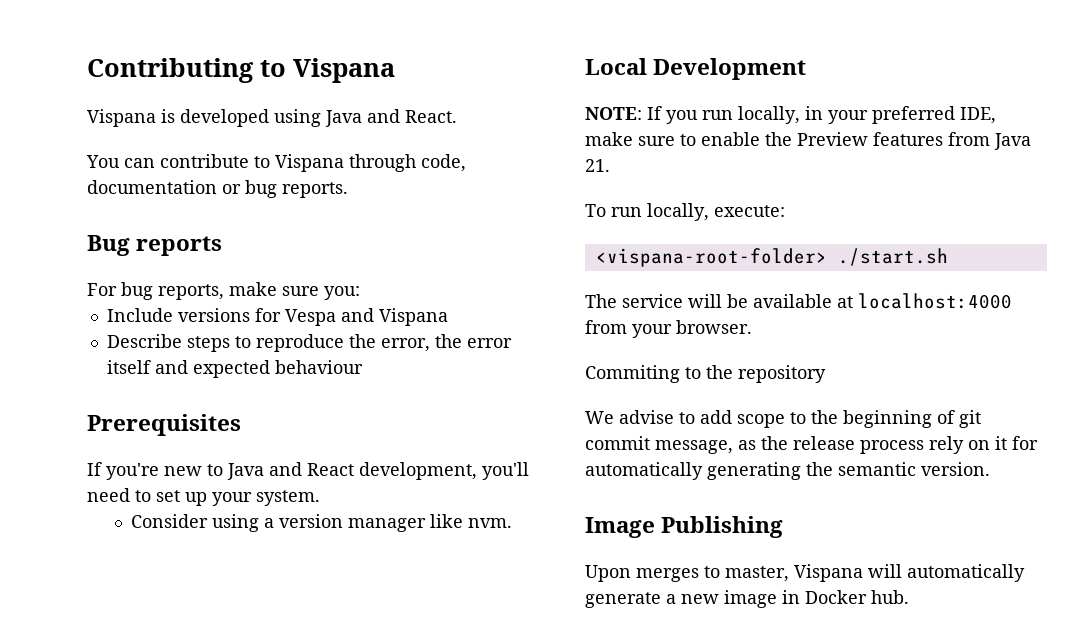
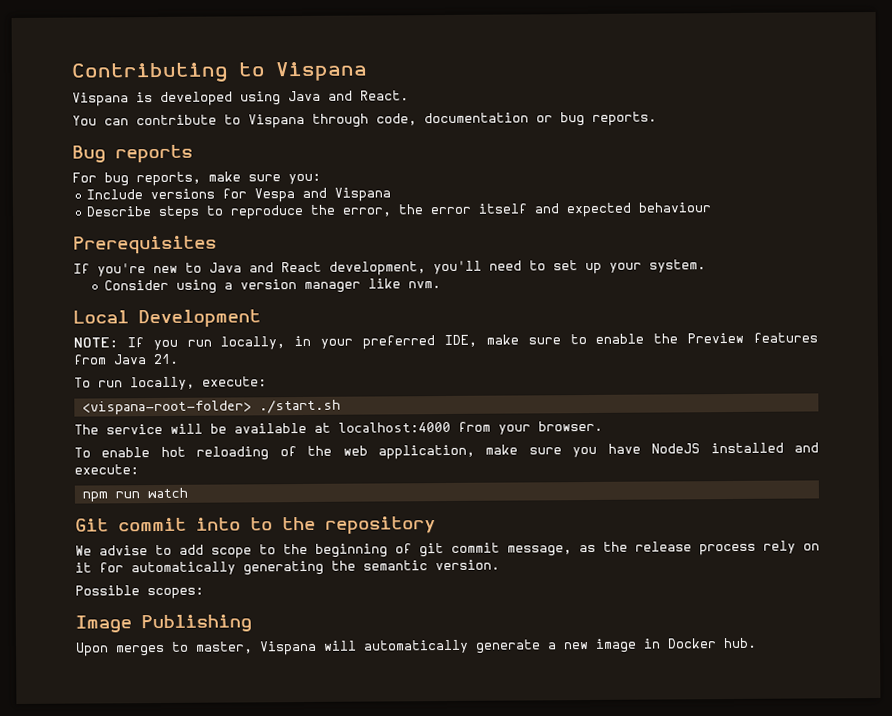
- Commiting to the repository
+ To enable hot reloading of the web application, make sure you have NodeJS installed and execute:
+ npm run watch
+ Git commit into to the repository
+ Possible scopes:

